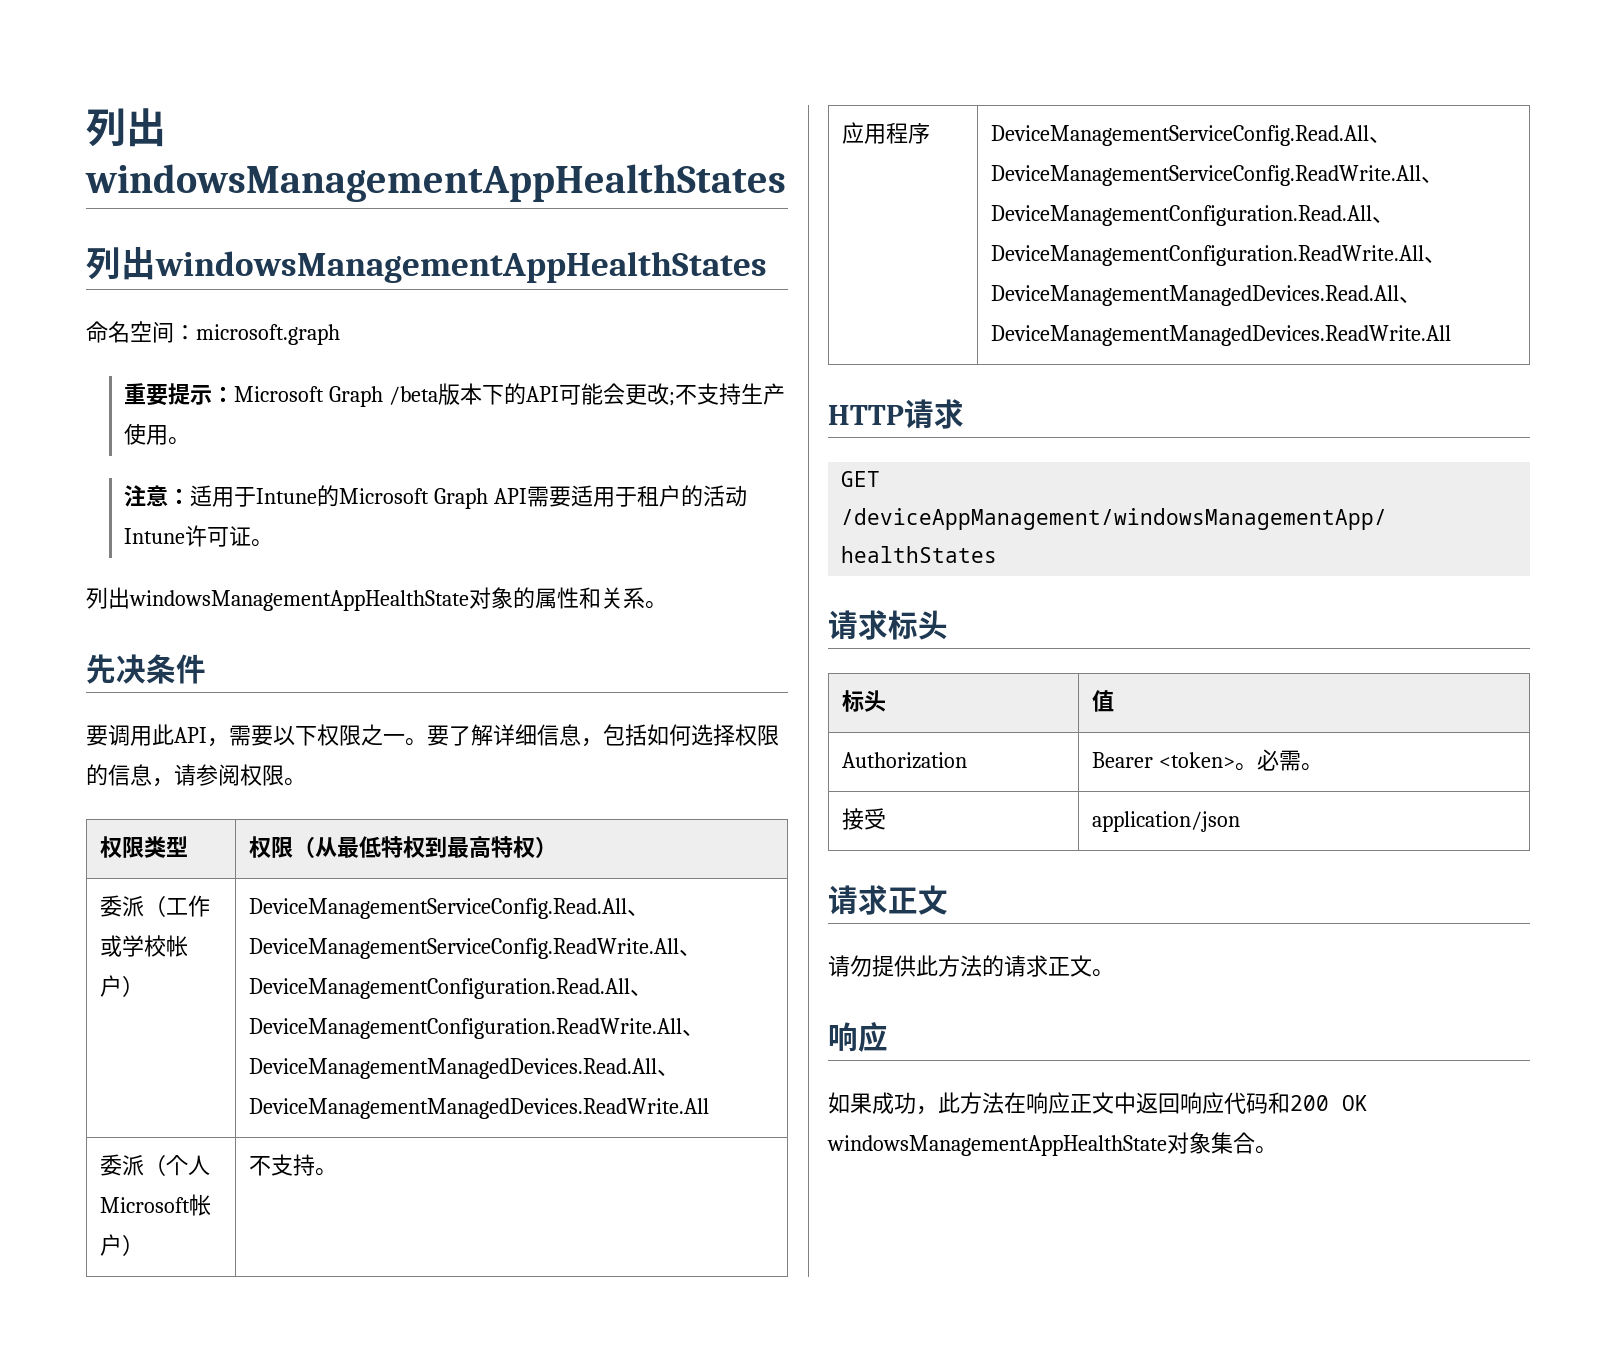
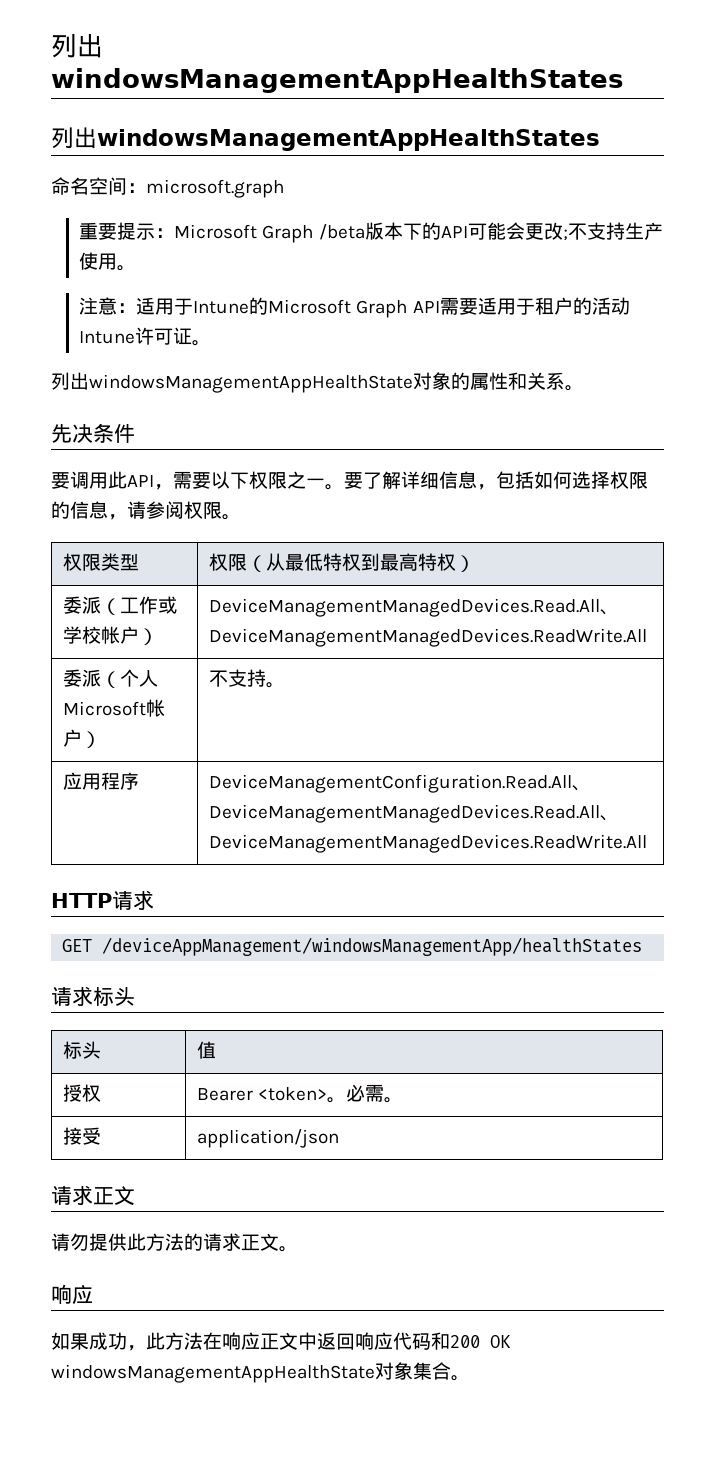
- 委派（工作或学校帐户） | DeviceManagementServiceConfig.Read.All、DeviceManagementServiceConfig.ReadWrite.All、DeviceManagementConfiguration.Read.All、DeviceManagementConfiguration.ReadWrite.All、DeviceManagementManagedDevices.Read.All、DeviceManagementManagedDevices.ReadWrite.All
+ 委派（工作或学校帐户） | DeviceManagementManagedDevices.Read.All、DeviceManagementManagedDevices.ReadWrite.All
- 应用程序 | DeviceManagementServiceConfig.Read.All、DeviceManagementServiceConfig.ReadWrite.All、DeviceManagementConfiguration.Read.All、DeviceManagementConfiguration.ReadWrite.All、DeviceManagementManagedDevices.Read.All、DeviceManagementManagedDevices.ReadWrite.All
+ 应用程序 | DeviceManagementConfiguration.Read.All、DeviceManagementManagedDevices.Read.All、DeviceManagementManagedDevices.ReadWrite.All
- Authorization | Bearer <token>。必需。
+ 授权 | Bearer <token>。必需。

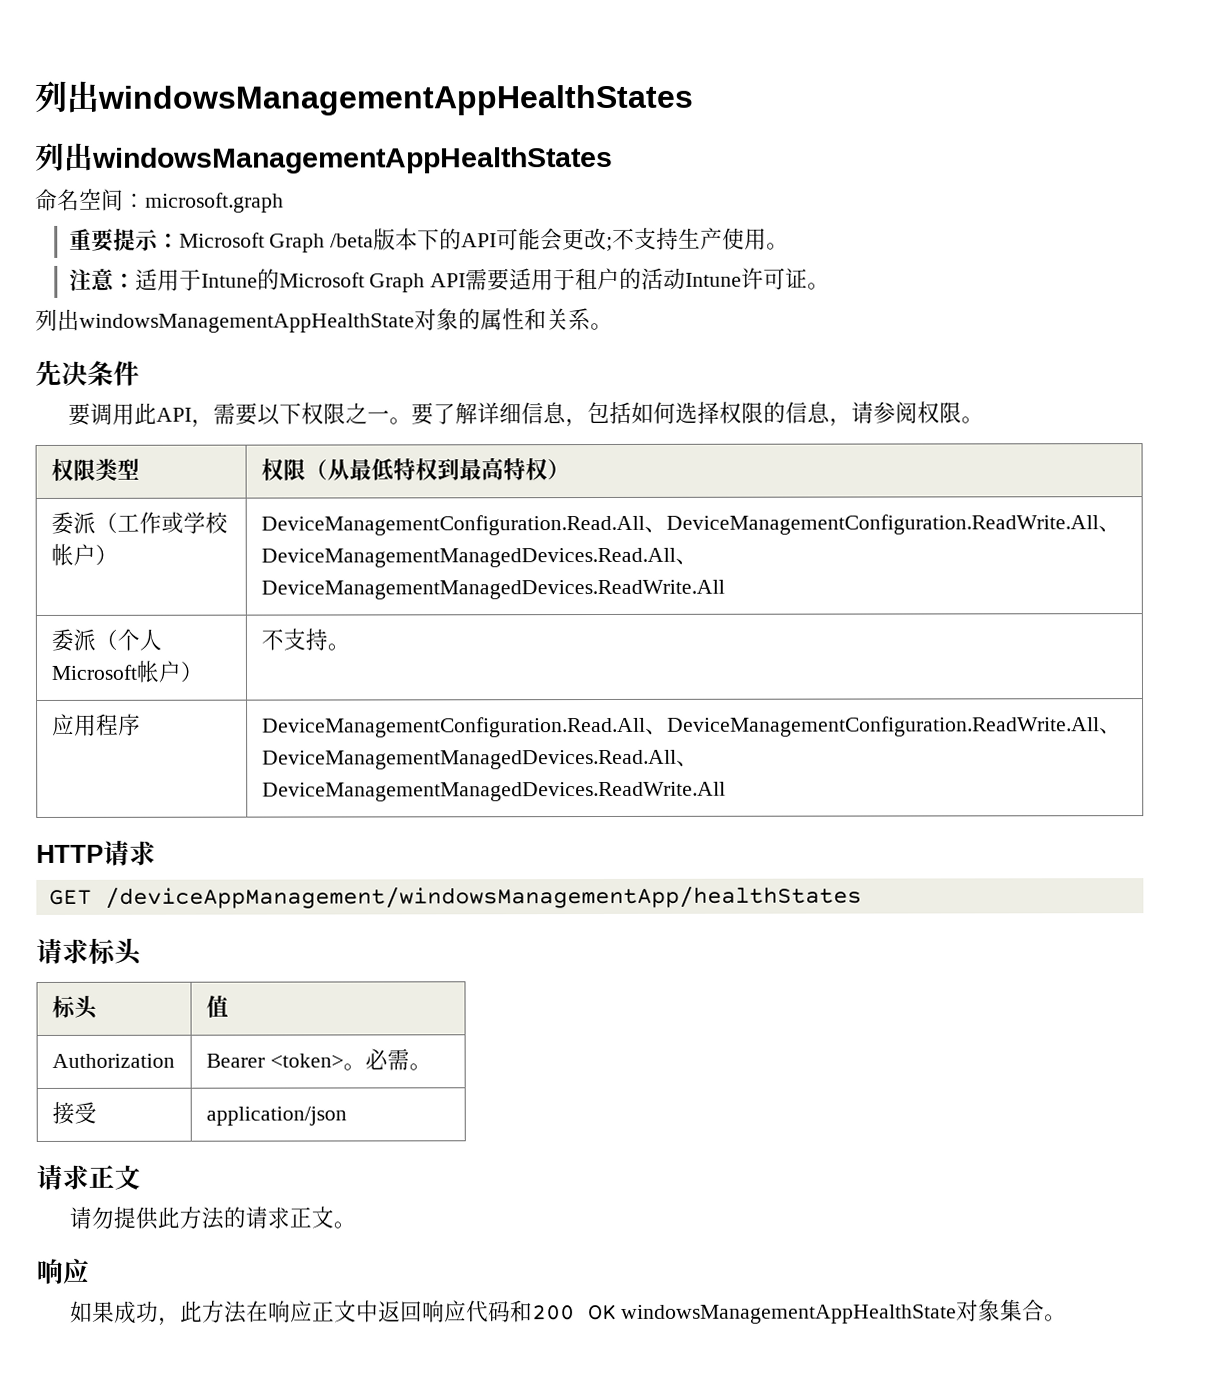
- 委派（工作或学校帐户） | DeviceManagementManagedDevices.Read.All、DeviceManagementManagedDevices.ReadWrite.All
+ 委派（工作或学校帐户） | DeviceManagementConfiguration.Read.All、DeviceManagementConfiguration.ReadWrite.All、DeviceManagementManagedDevices.Read.All、DeviceManagementManagedDevices.ReadWrite.All
- 应用程序 | DeviceManagementConfiguration.Read.All、DeviceManagementManagedDevices.Read.All、DeviceManagementManagedDevices.ReadWrite.All
+ 应用程序 | DeviceManagementConfiguration.Read.All、DeviceManagementConfiguration.ReadWrite.All、DeviceManagementManagedDevices.Read.All、DeviceManagementManagedDevices.ReadWrite.All
- 授权 | Bearer <token>。必需。
+ Authorization | Bearer <token>。必需。

